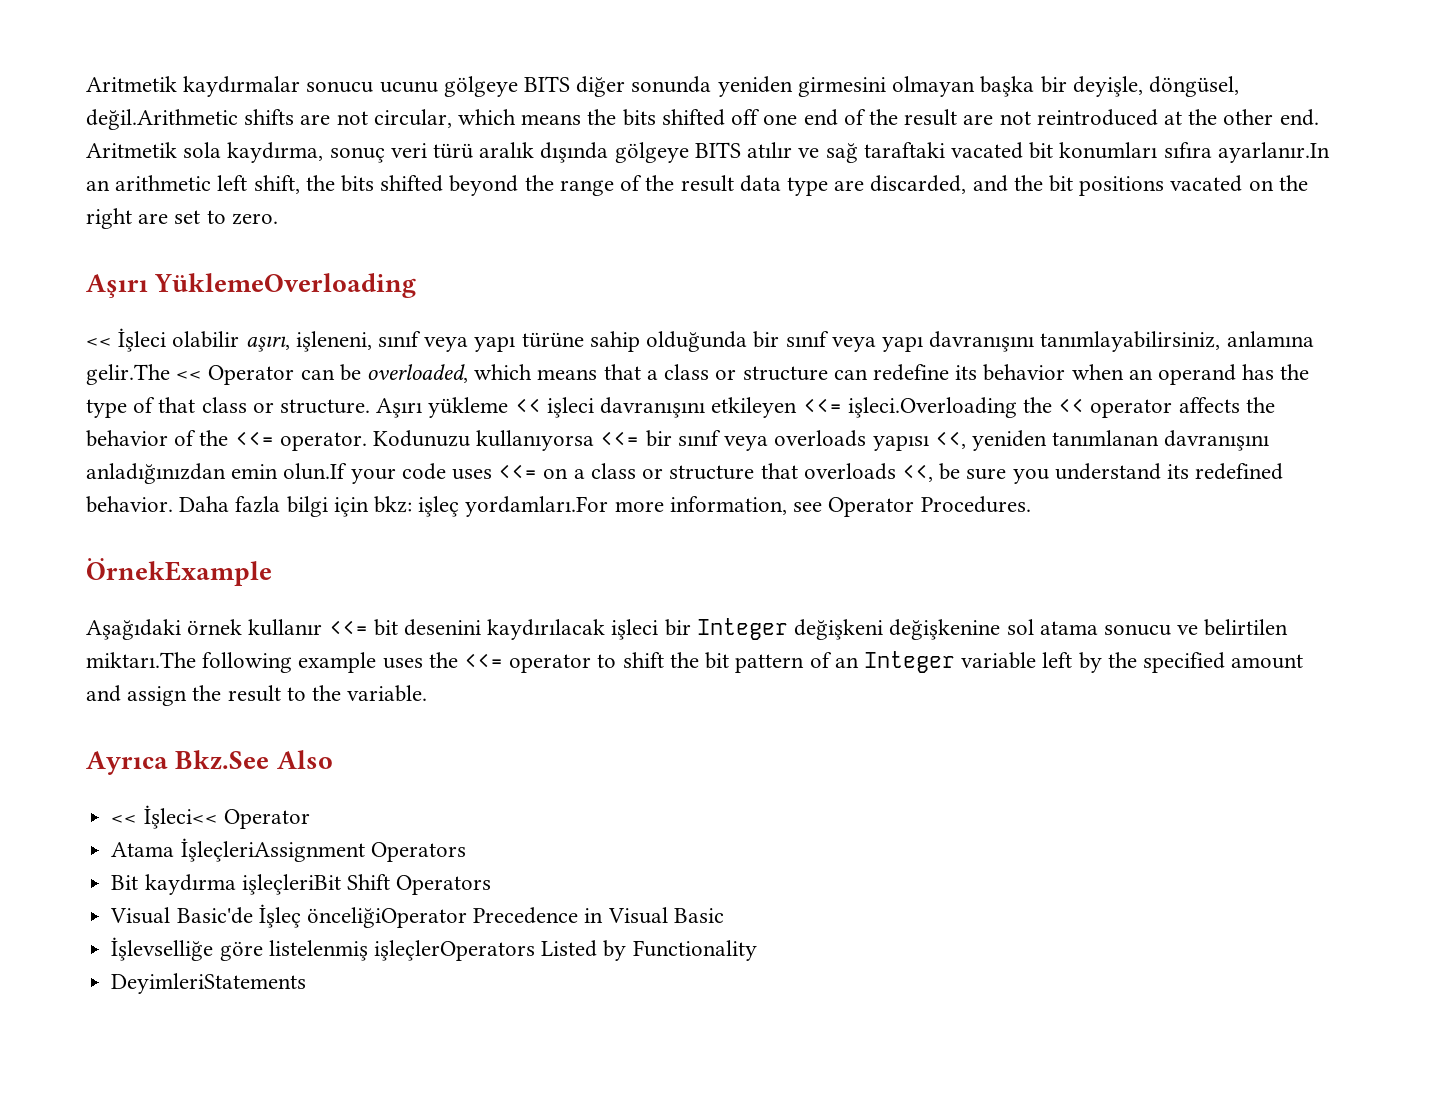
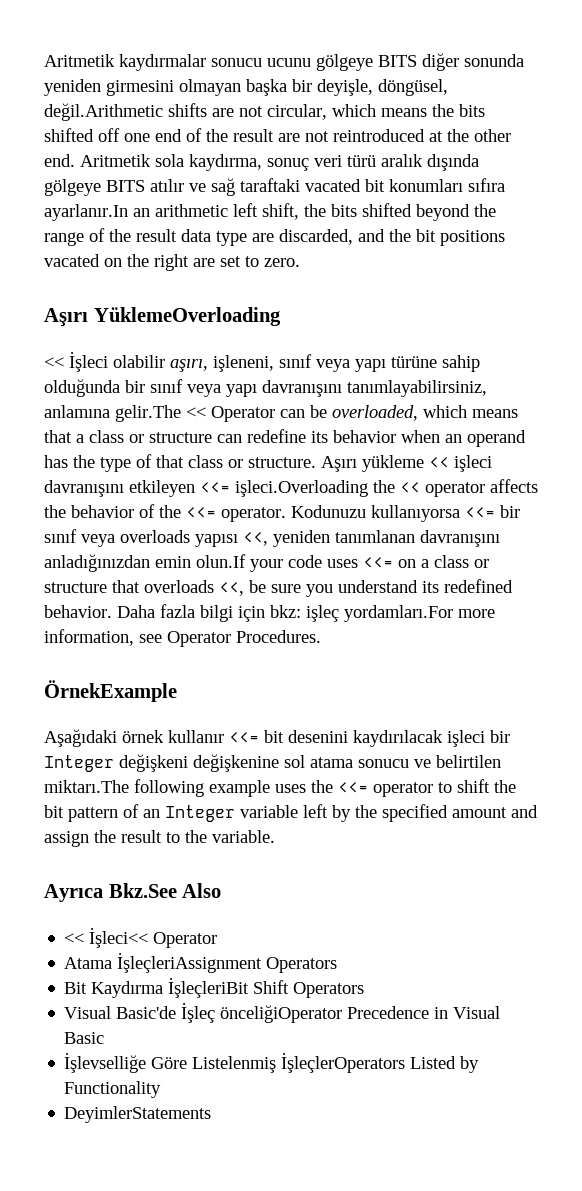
- Bit kaydırma işleçleriBit Shift Operators
+ Bit Kaydırma İşleçleriBit Shift Operators
- İşlevselliğe göre listelenmiş işleçlerOperators Listed by Functionality
+ İşlevselliğe Göre Listelenmiş İşleçlerOperators Listed by Functionality
- DeyimleriStatements
+ DeyimlerStatements

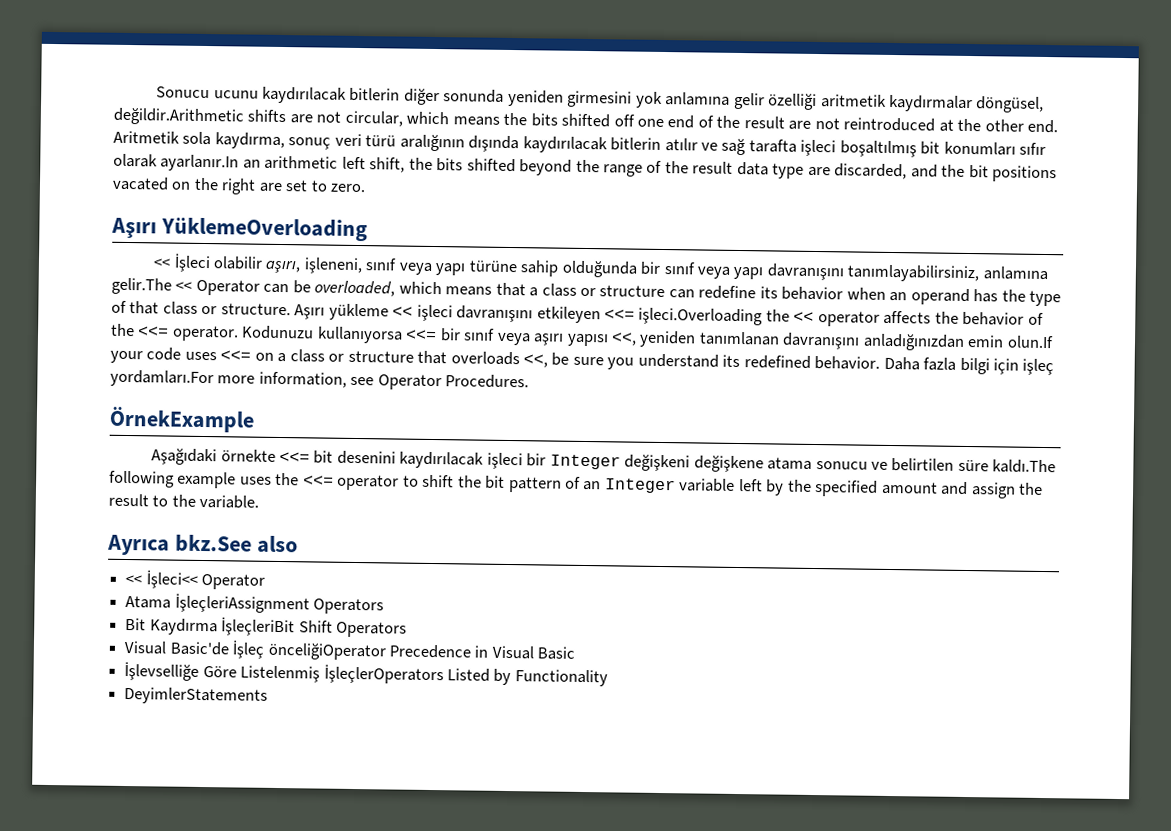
- Aritmetik kaydırmalar sonucu ucunu gölgeye BITS diğer sonunda yeniden girmesini olmayan başka bir deyişle, döngüsel, değil.Arithmetic shifts are not circular, which means the bits shifted off one end of the result are not reintroduced at the other end.
+ Sonucu ucunu kaydırılacak bitlerin diğer sonunda yeniden girmesini yok anlamına gelir özelliği aritmetik kaydırmalar döngüsel, değildir.Arithmetic shifts are not circular, which means the bits shifted off one end of the result are not reintroduced at the other end.
- Aritmetik sola kaydırma, sonuç veri türü aralık dışında gölgeye BITS atılır ve sağ taraftaki vacated bit konumları sıfıra ayarlanır.In an arithmetic left shift, the bits shifted beyond the range of the result data type are discarded, and the bit positions vacated on the right are set to zero.
+ Aritmetik sola kaydırma, sonuç veri türü aralığının dışında kaydırılacak bitlerin atılır ve sağ tarafta işleci boşaltılmış bit konumları sıfır olarak ayarlanır.In an arithmetic left shift, the bits shifted beyond the range of the result data type are discarded, and the bit positions vacated on the right are set to zero.
- Kodunuzu kullanıyorsa <<= bir sınıf veya overloads yapısı <<, yeniden tanımlanan davranışını anladığınızdan emin olun.If your code uses <<= on a class or structure that overloads <<, be sure you understand its redefined behavior.
+ Kodunuzu kullanıyorsa <<= bir sınıf veya aşırı yapısı <<, yeniden tanımlanan davranışını anladığınızdan emin olun.If your code uses <<= on a class or structure that overloads <<, be sure you understand its redefined behavior.
- Daha fazla bilgi için bkz: işleç yordamları.For more information, see Operator Procedures.
+ Daha fazla bilgi için işleç yordamları.For more information, see Operator Procedures.
- Aşağıdaki örnek kullanır <<= bit desenini kaydırılacak işleci bir Integer değişkeni değişkenine sol atama sonucu ve belirtilen miktarı.The following example uses the <<= operator to shift the bit pattern of an Integer variable left by the specified amount and assign the result to the variable.
+ Aşağıdaki örnekte <<= bit desenini kaydırılacak işleci bir Integer değişkeni değişkene atama sonucu ve belirtilen süre kaldı.The following example uses the <<= operator to shift the bit pattern of an Integer variable left by the specified amount and assign the result to the variable.
- Ayrıca Bkz.See Also
+ Ayrıca bkz.See also

